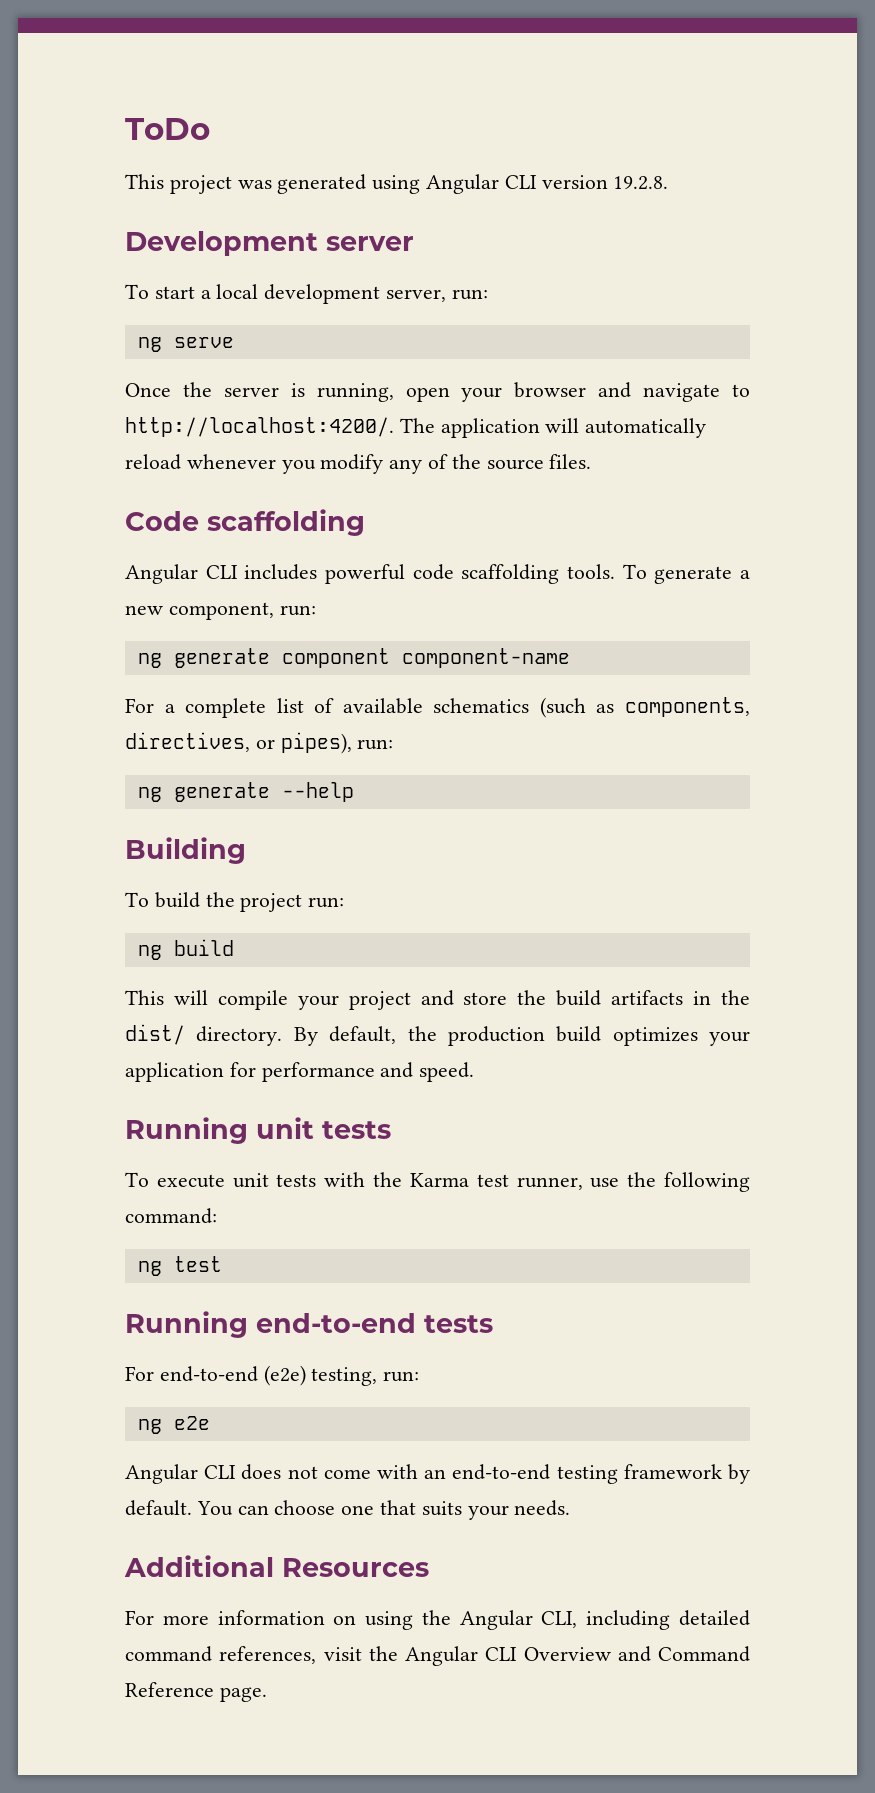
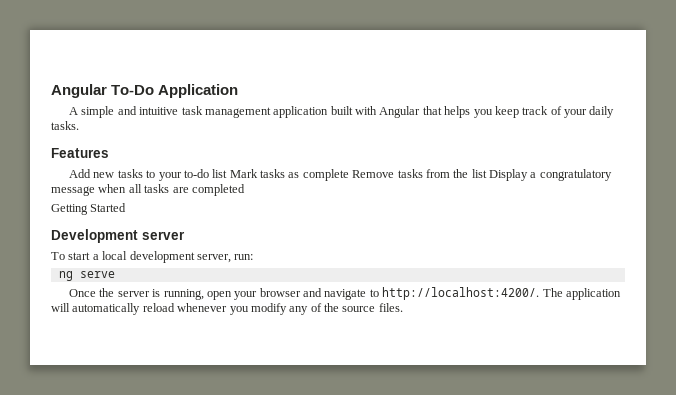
- ToDo
- This project was generated using Angular CLI version 19.2.8.
+ Angular To-Do Application
+ A simple and intuitive task management application built with Angular that helps you keep track of your daily tasks.
+ Features
+ Add new tasks to your to-do list Mark tasks as complete Remove tasks from the list Display a congratulatory message when all tasks are completed
+ Getting Started
- Code scaffolding
- Angular CLI includes powerful code scaffolding tools. To generate a new component, run:
- ng generate component component-name
- For a complete list of available schematics (such as components, directives, or pipes), run:
- ng generate --help
- Building
- To build the project run:
- ng build
- This will compile your project and store the build artifacts in the dist/ directory. By default, the production build optimizes your application for performance and speed.
- Running unit tests
- To execute unit tests with the Karma test runner, use the following command:
- ng test
- Running end-to-end tests
- For end-to-end (e2e) testing, run:
- ng e2e
- Angular CLI does not come with an end-to-end testing framework by default. You can choose one that suits your needs.
- Additional Resources
- For more information on using the Angular CLI, including detailed command references, visit the Angular CLI Overview and Command Reference page.

